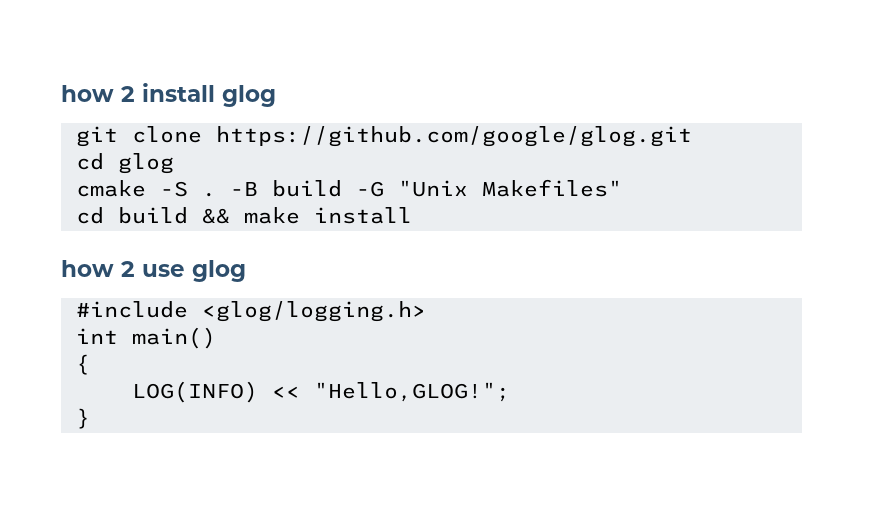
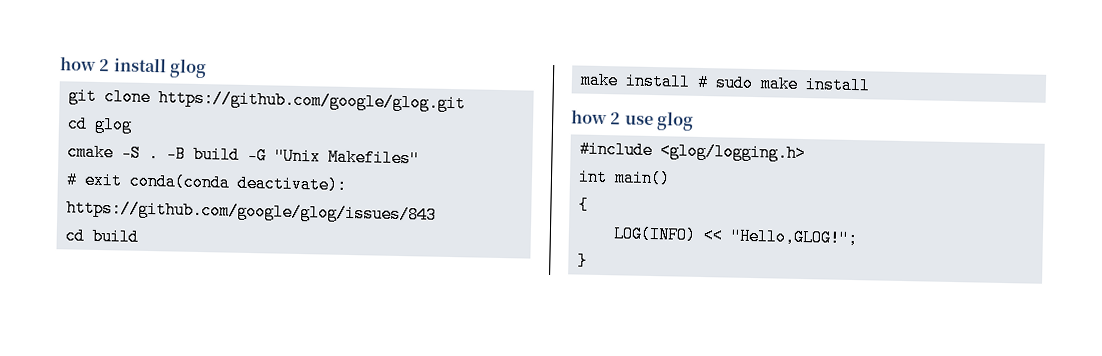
- cd build && make install
+ # exit conda(conda deactivate): https://github.com/google/glog/issues/843
+ cd build
+ make install # sudo make install

